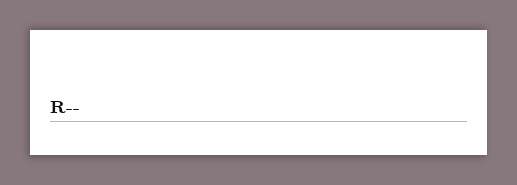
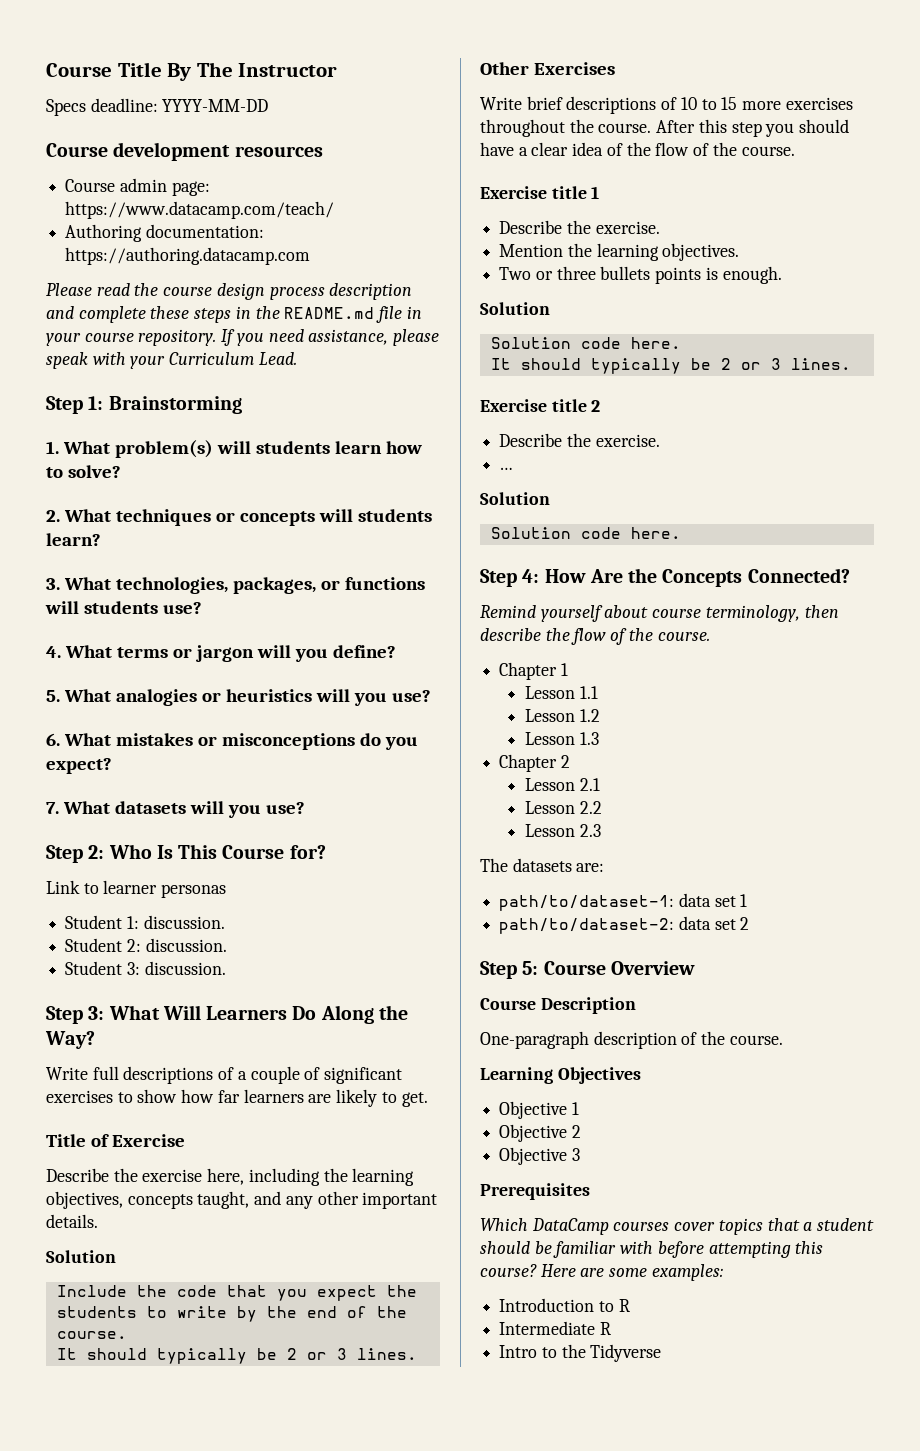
- R--
+ Course Title By The Instructor
+ Specs deadline: YYYY-MM-DD
+ Course development resources
+ Course admin page: https://www.datacamp.com/teach/
+ Authoring documentation: https://authoring.datacamp.com
+ Please read the course design process description and complete these steps in the README.md file in your course repository. If you need assistance, please speak with your Curriculum Lead.
+ Step 1: Brainstorming
+ 1. What problem(s) will students learn how to solve?
+ 2. What techniques or concepts will students learn?
+ 3. What technologies, packages, or functions will students use?
+ 4. What terms or jargon will you define?
+ 5. What analogies or heuristics will you use?
+ 6. What mistakes or misconceptions do you expect?
+ 7. What datasets will you use?
+ Step 2: Who Is This Course for?
+ Link to learner personas
+ Student 1: discussion.
+ Student 2: discussion.
+ Student 3: discussion.
+ Step 3: What Will Learners Do Along the Way?
+ Write full descriptions of a couple of significant exercises to show how far learners are likely to get.
+ Title of Exercise
+ Describe the exercise here, including the learning objectives, concepts taught, and any other important details.
+ Solution
+ Include the code that you expect the students to write by the end of the course.
+ It should typically be 2 or 3 lines.
+ Other Exercises
+ Write brief descriptions of 10 to 15 more exercises throughout the course. After this step you should have a clear idea of the flow of the course.
+ Exercise title 1
+ Describe the exercise.
+ Mention the learning objectives.
+ Two or three bullets points is enough.
+ Solution
+ Solution code here.
+ It should typically be 2 or 3 lines.
+ Exercise title 2
+ Describe the exercise.
+ …
+ Solution
+ Solution code here.
+ Step 4: How Are the Concepts Connected?
+ Remind yourself about course terminology, then describe the flow of the course.
+ Chapter 1
+ Lesson 1.1
+ Lesson 1.2
+ Lesson 1.3
+ Chapter 2
+ Lesson 2.1
+ Lesson 2.2
+ Lesson 2.3
+ The datasets are:
+ path/to/dataset-1: data set 1
+ path/to/dataset-2: data set 2
+ Step 5: Course Overview
+ Course Description
+ One-paragraph description of the course.
+ Learning Objectives
+ Objective 1
+ Objective 2
+ Objective 3
+ Prerequisites
+ Which DataCamp courses cover topics that a student should be familiar with before attempting this course? Here are some examples:
+ Introduction to R
+ Intermediate R
+ Intro to the Tidyverse

